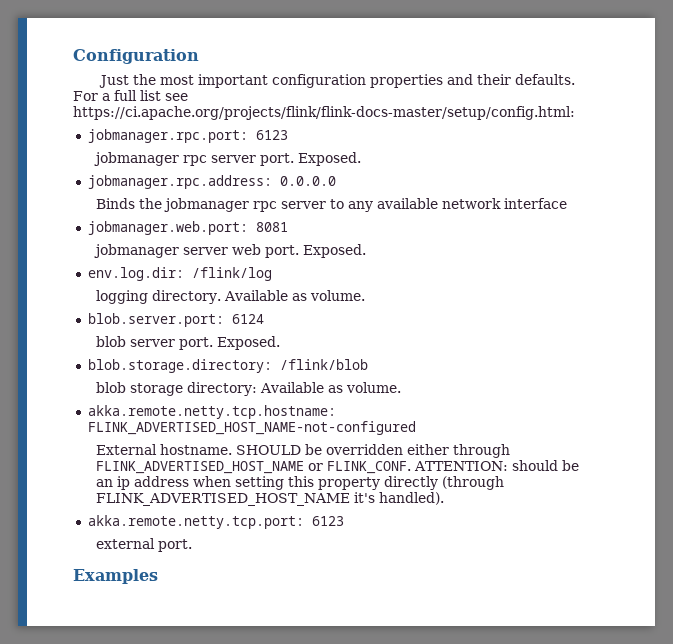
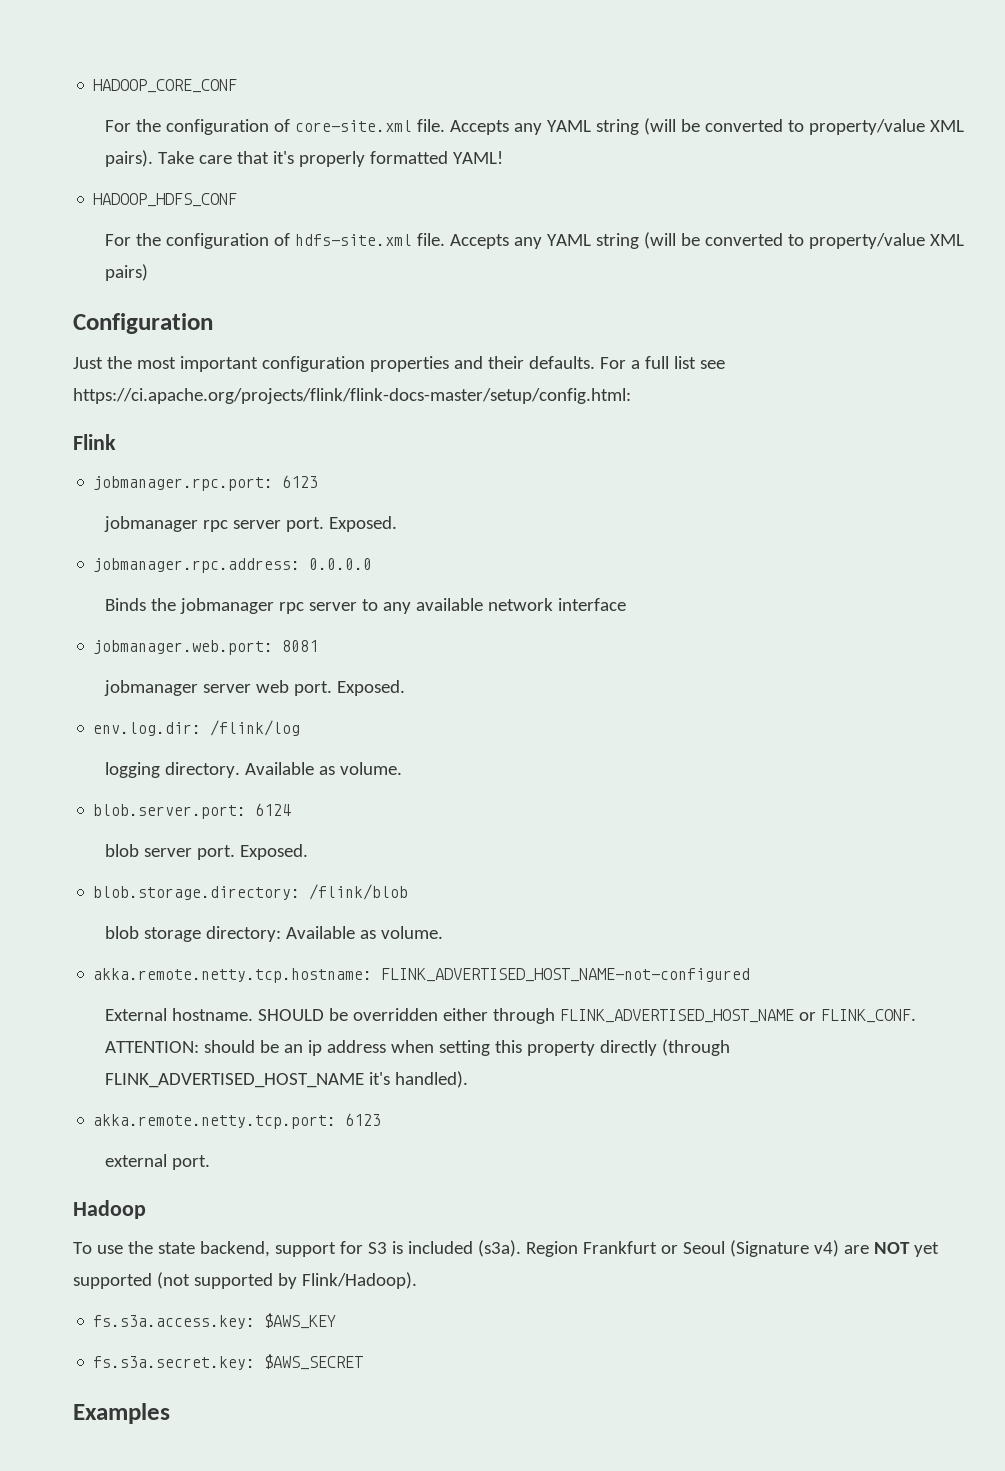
+ HADOOP_CORE_CONF
+ For the configuration of core-site.xml file. Accepts any YAML string (will be converted to property/value XML pairs). Take care that it's properly formatted YAML!
+ HADOOP_HDFS_CONF
+ For the configuration of hdfs-site.xml file. Accepts any YAML string (will be converted to property/value XML pairs)
+ Flink
+ Hadoop
+ To use the state backend, support for S3 is included (s3a). Region Frankfurt or Seoul (Signature v4) are NOT yet supported (not supported by Flink/Hadoop).
+ fs.s3a.access.key: $AWS_KEY
+ fs.s3a.secret.key: $AWS_SECRET

